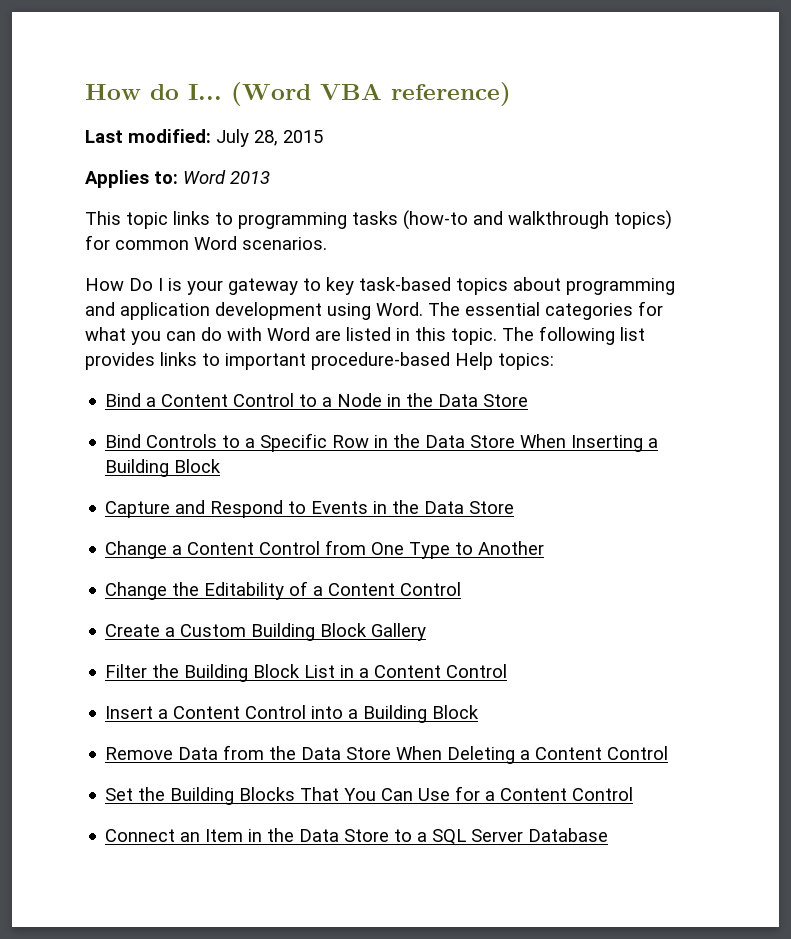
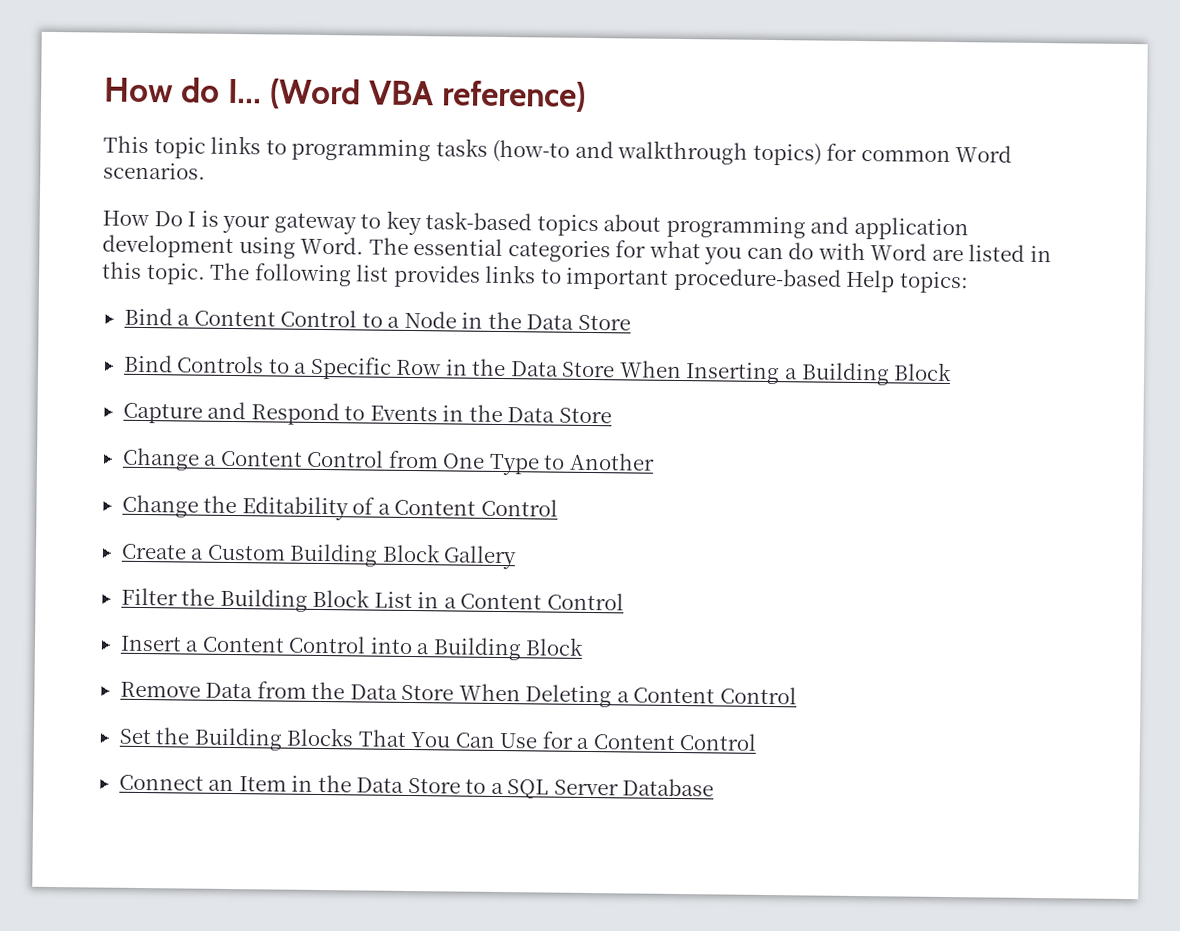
- Last modified: July 28, 2015
- Applies to: Word 2013

